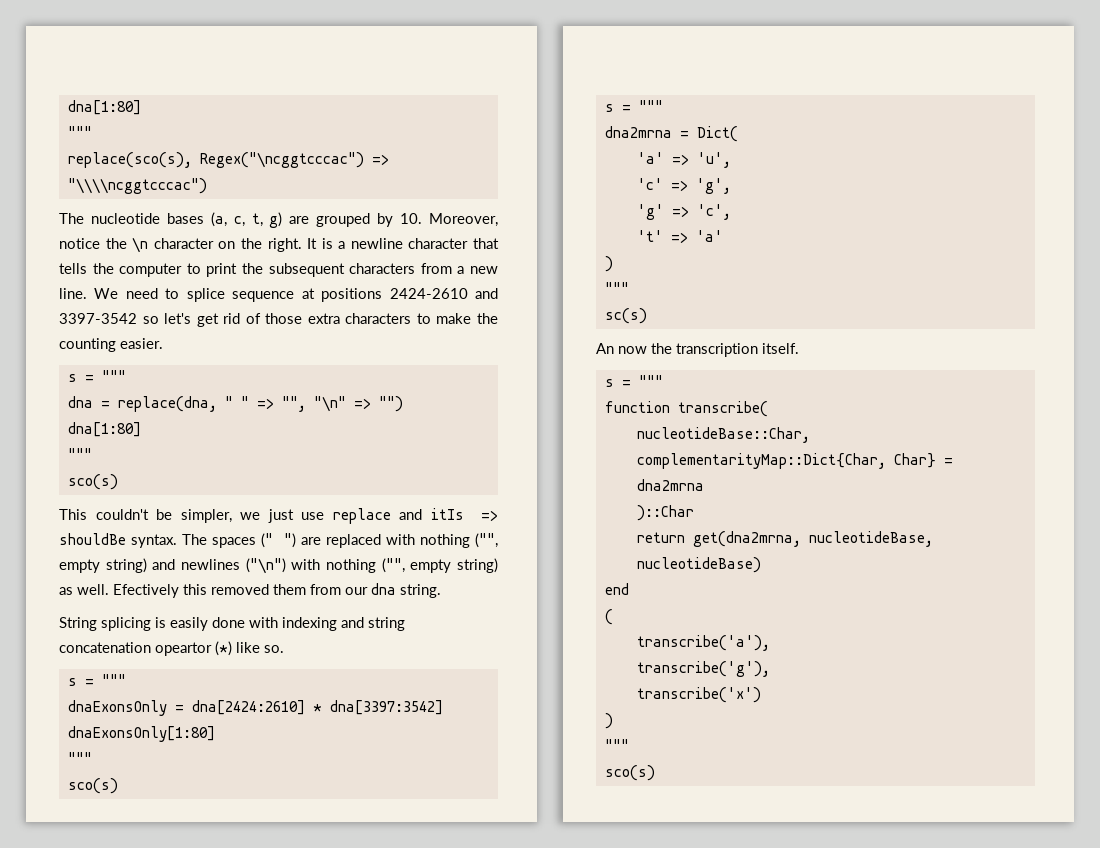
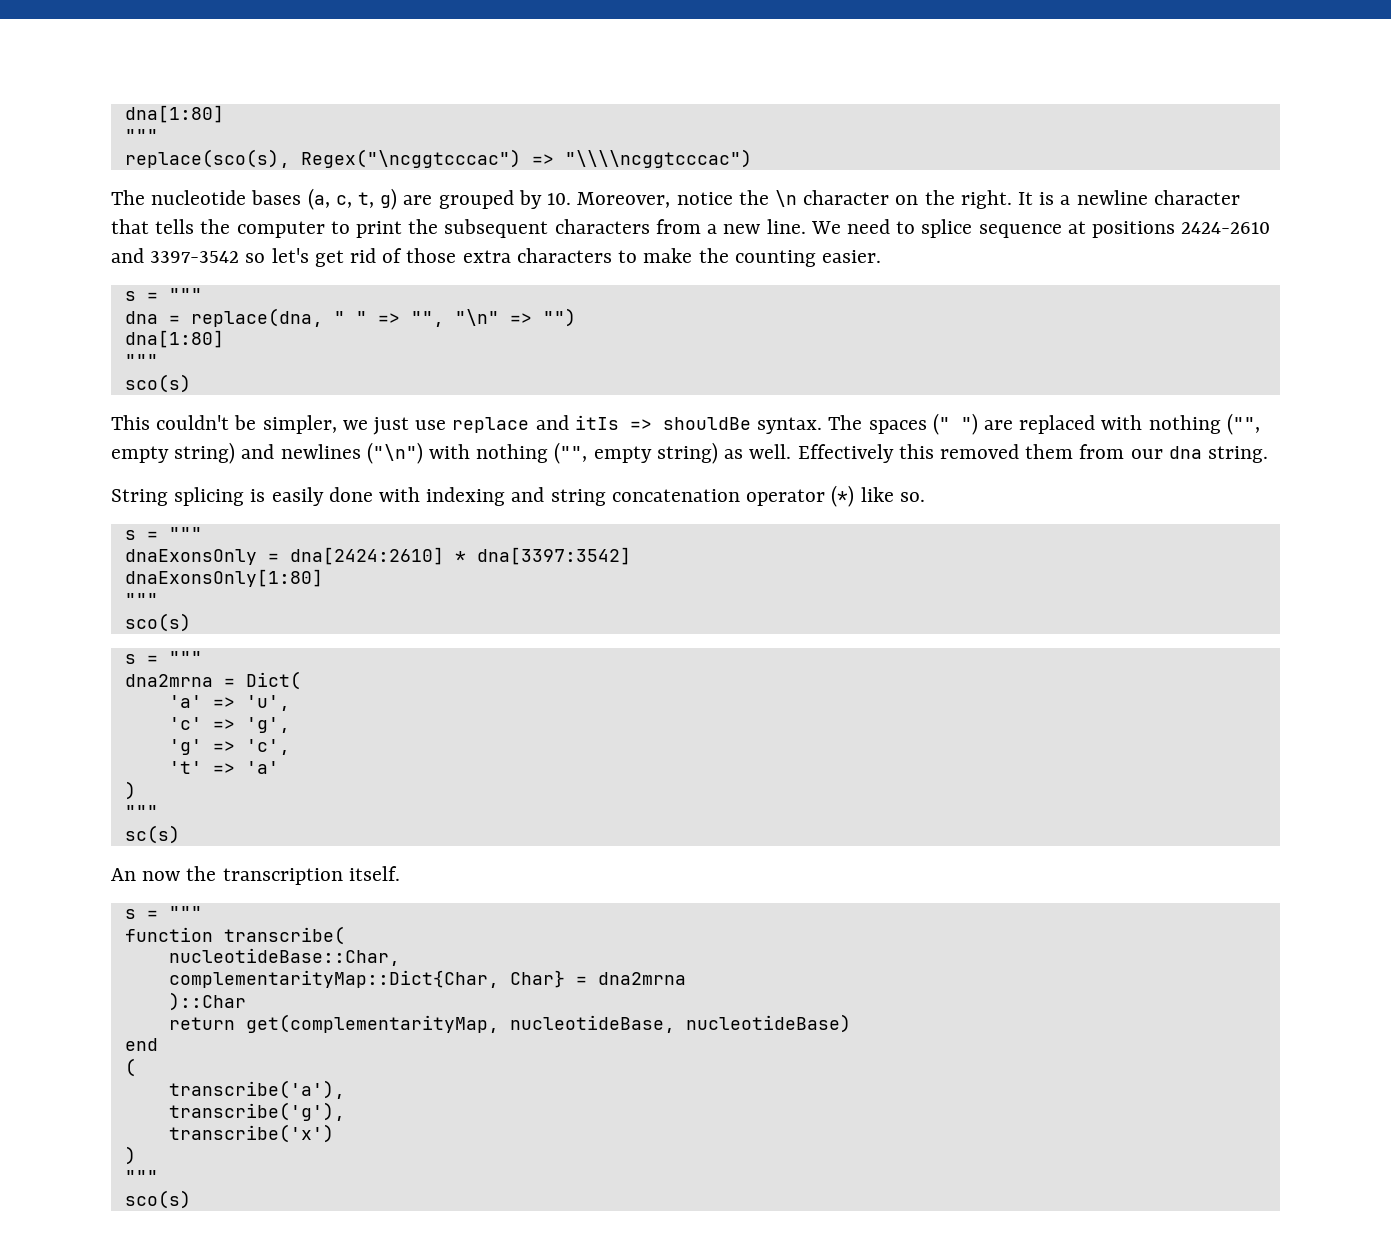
- Efectively this removed them from our dna string.
+ Effectively this removed them from our dna string.
- String splicing is easily done with indexing and string concatenation opeartor (*) like so.
+ String splicing is easily done with indexing and string concatenation operator (*) like so.
- return get(dna2mrna, nucleotideBase, nucleotideBase)
+ return get(complementarityMap, nucleotideBase, nucleotideBase)

